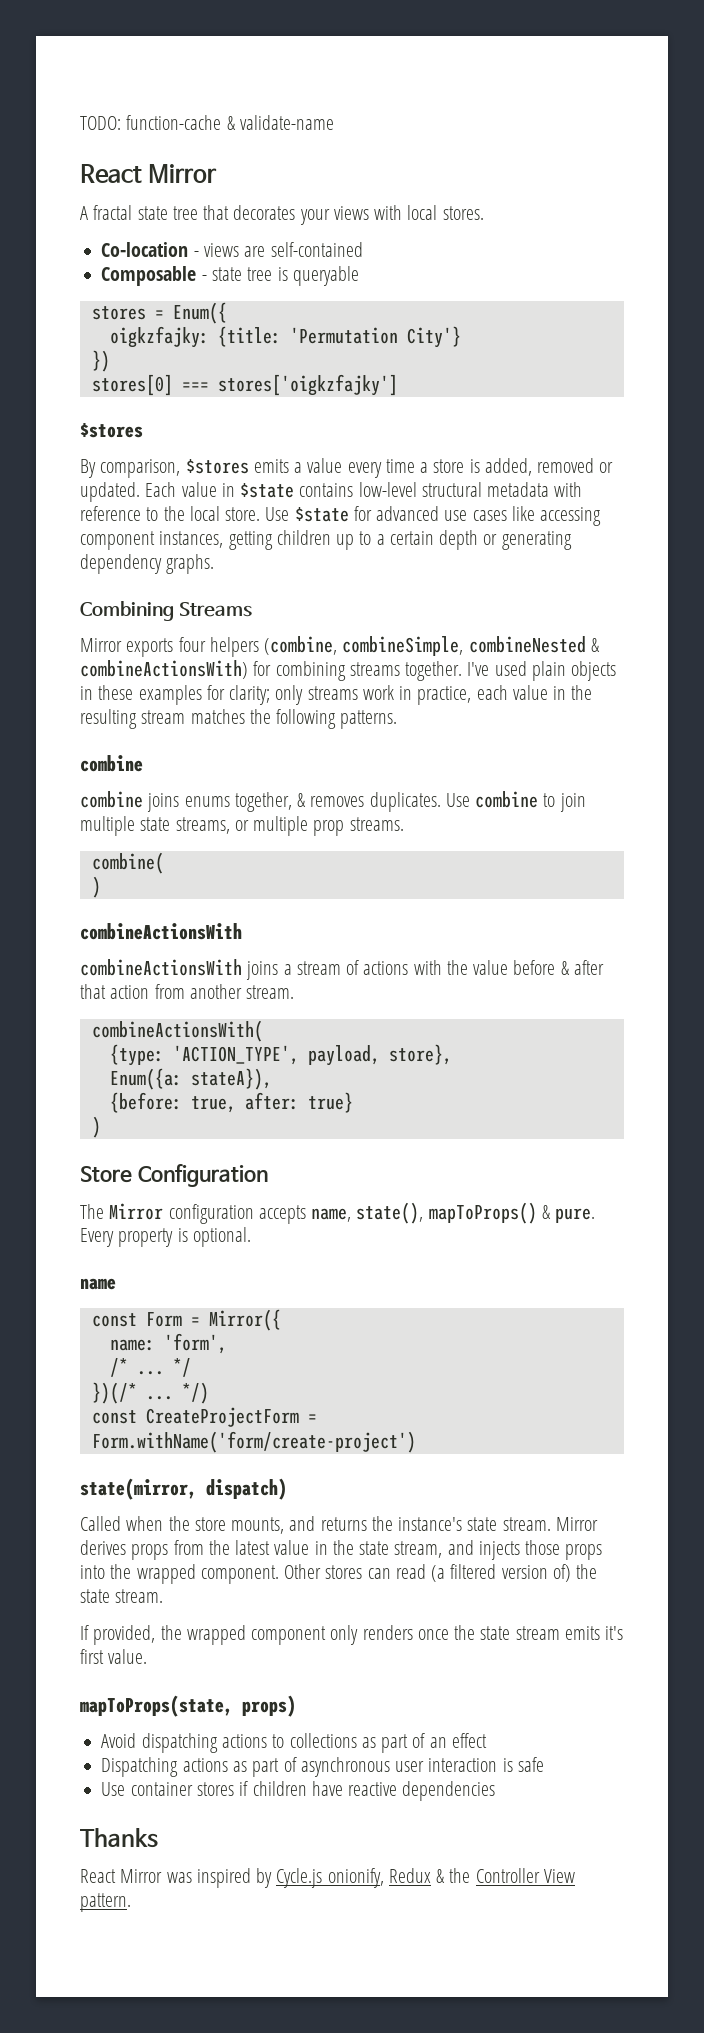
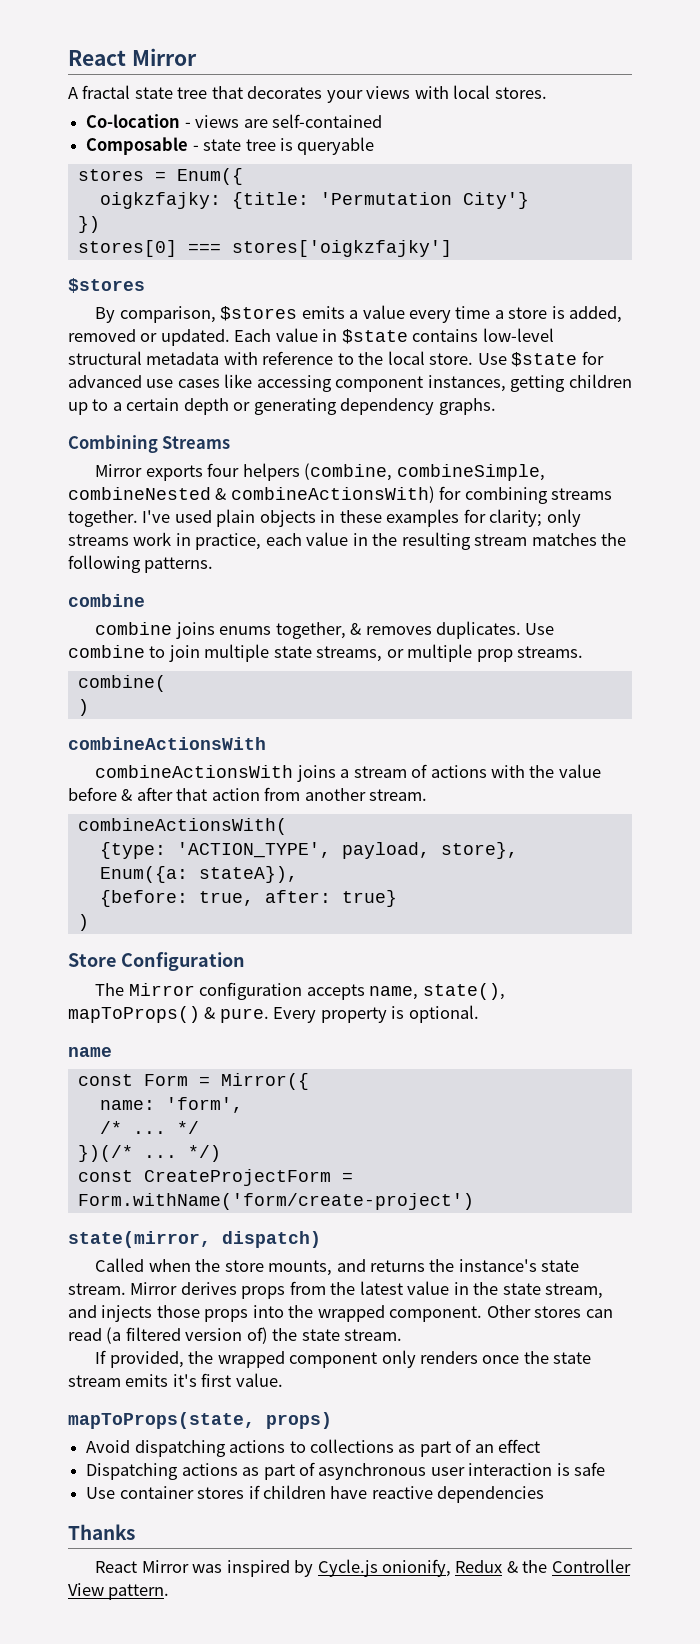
- TODO: function-cache & validate-name

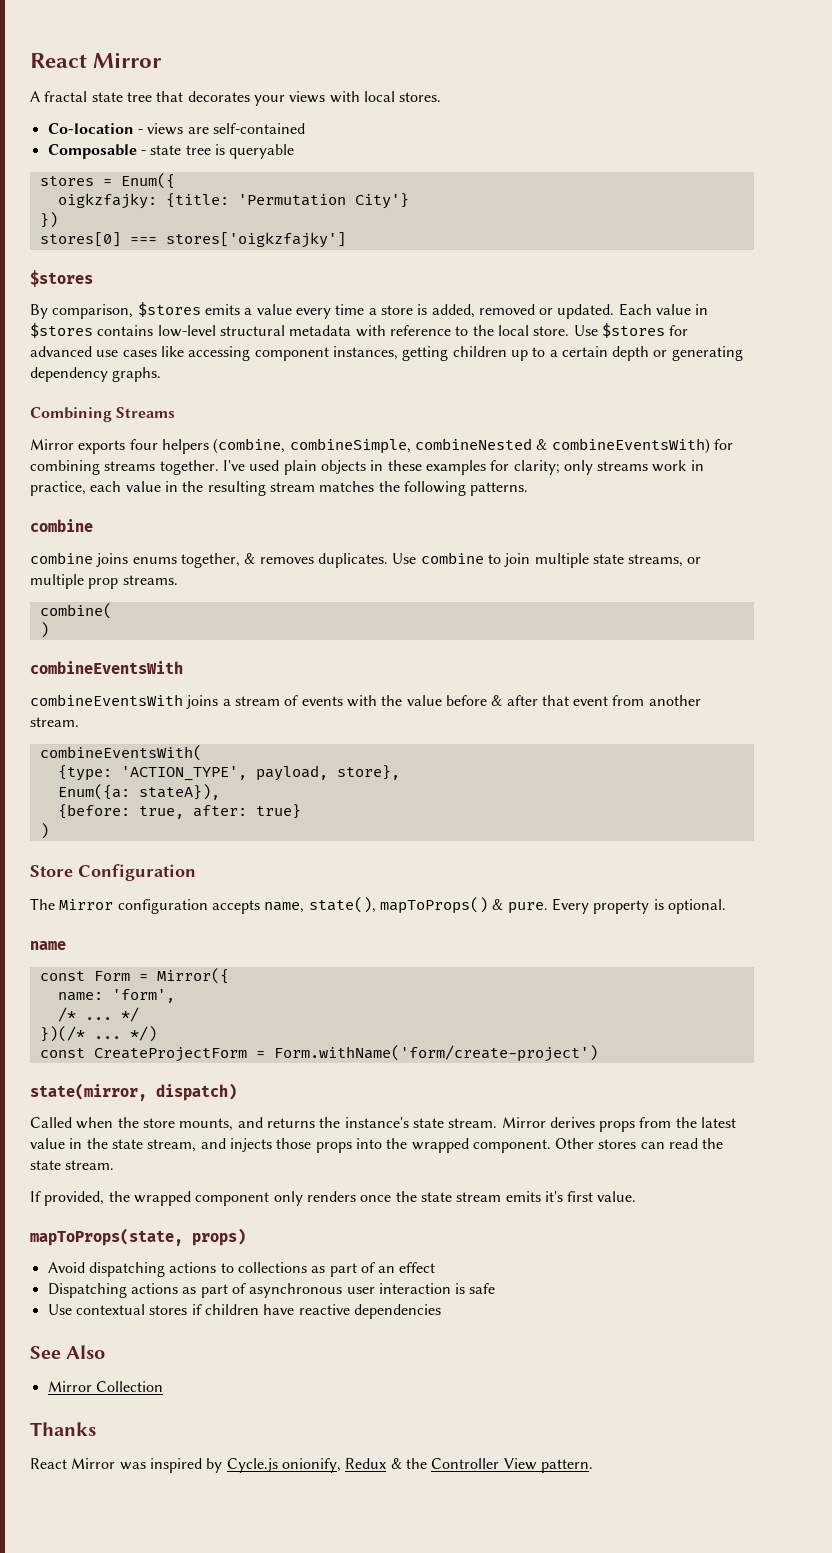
- Each value in $state contains low-level structural metadata with reference to the local store.
+ Each value in $stores contains low-level structural metadata with reference to the local store.
- Use $state for advanced use cases like accessing component instances, getting children up to a certain depth or generating dependency graphs.
+ Use $stores for advanced use cases like accessing component instances, getting children up to a certain depth or generating dependency graphs.
- Mirror exports four helpers (combine, combineSimple, combineNested & combineActionsWith) for combining streams together.
+ Mirror exports four helpers (combine, combineSimple, combineNested & combineEventsWith) for combining streams together.
  combine(
  )
- combineActionsWith
- combineActionsWith joins a stream of actions with the value before & after that action from another stream.
+ combineEventsWith
+ combineEventsWith joins a stream of events with the value before & after that event from another stream.
- combineActionsWith(
+ combineEventsWith(
- Other stores can read (a filtered version of) the state stream.
+ Other stores can read the state stream.
- Use container stores if children have reactive dependencies
+ Use contextual stores if children have reactive dependencies
+ See Also
+ Mirror Collection

